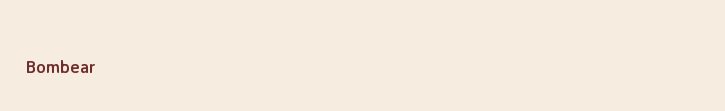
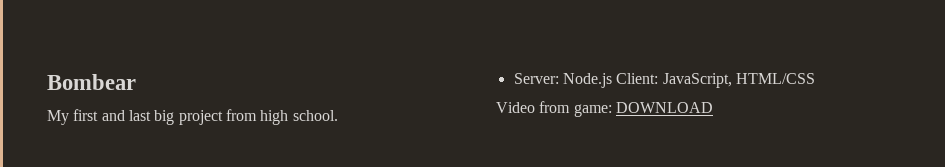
+ My first and last big project from high school.
+ Server: Node.js Client: JavaScript, HTML/CSS
+ Video from game: DOWNLOAD

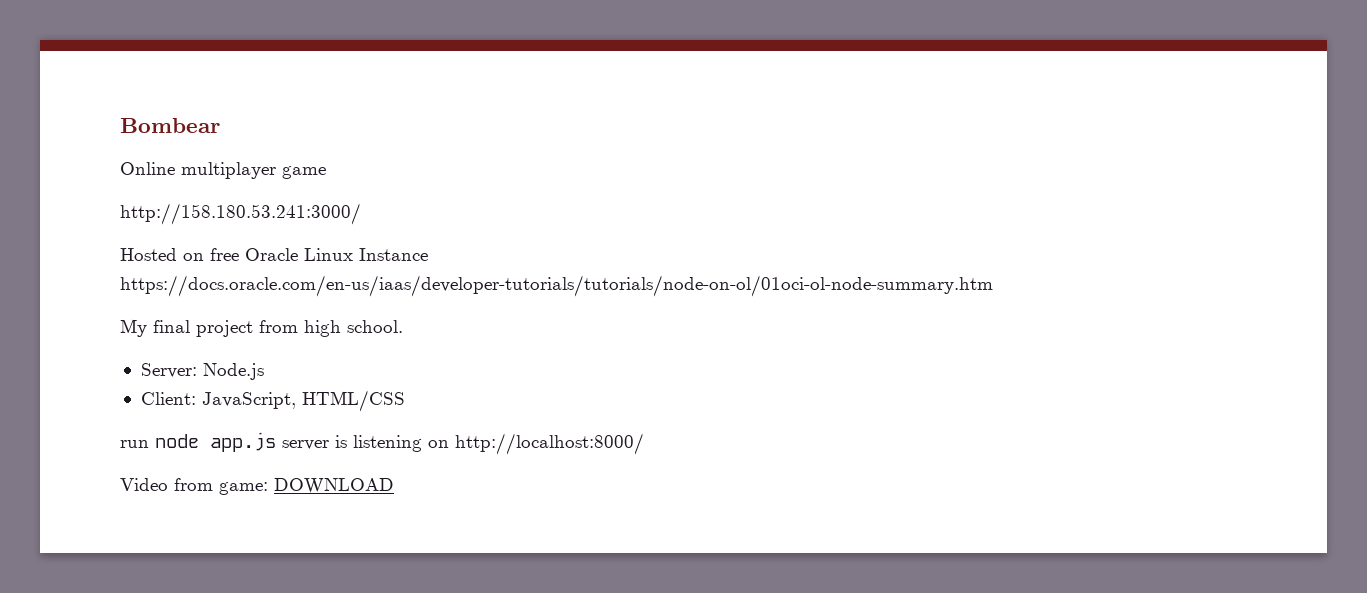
- My first and last big project from high school.
+ Online multiplayer game
+ http://158.180.53.241:3000/
+ Hosted on free Oracle Linux Instance https://docs.oracle.com/en-us/iaas/developer-tutorials/tutorials/node-on-ol/01oci-ol-node-summary.htm
+ My final project from high school.
- Server: Node.js Client: JavaScript, HTML/CSS
+ Server: Node.js
+ Client: JavaScript, HTML/CSS
+ run node app.js server is listening on http://localhost:8000/

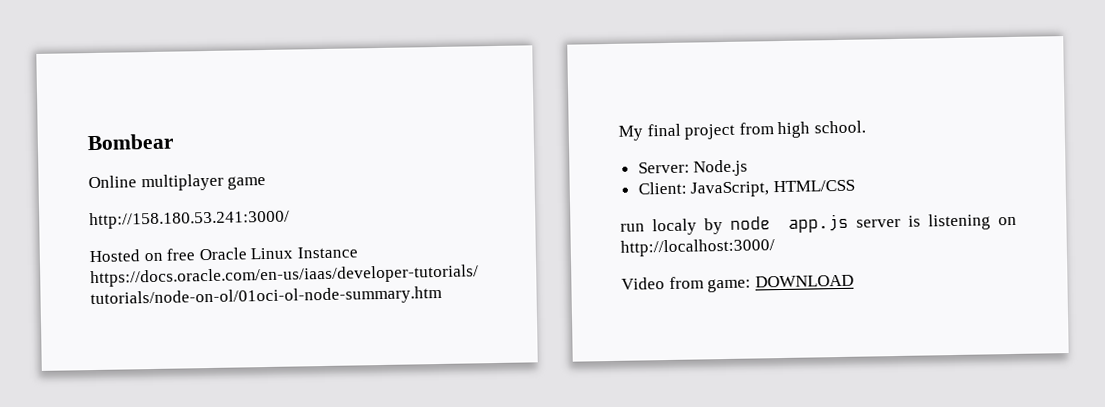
- run node app.js server is listening on http://localhost:8000/
+ run localy by node app.js server is listening on http://localhost:3000/

